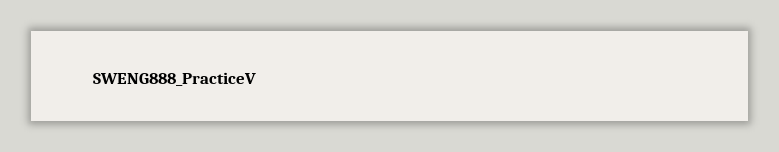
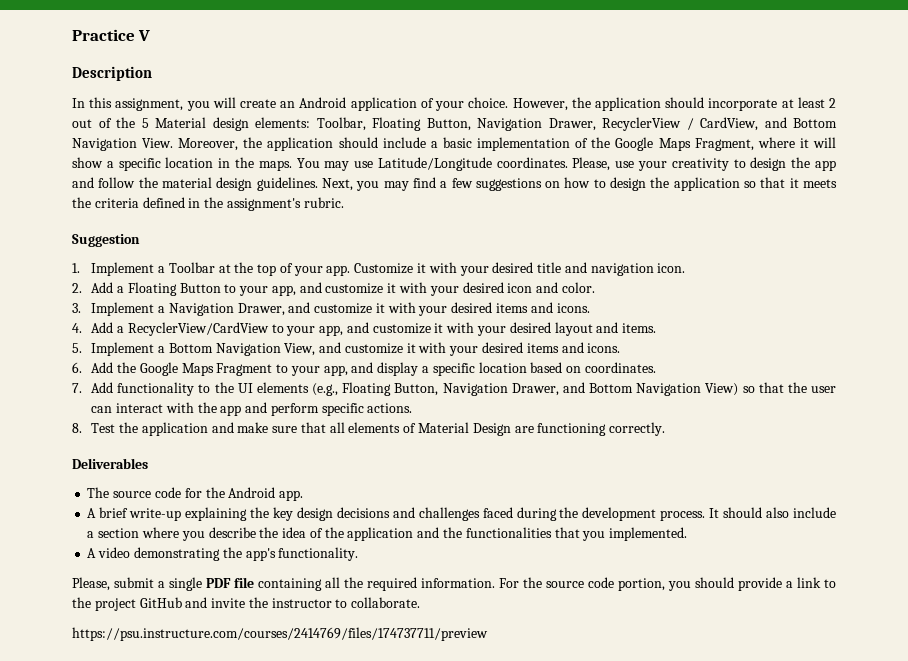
- SWENG888_PracticeV
+ Practice V
+ Description
+ In this assignment, you will create an Android application of your choice. However, the application should incorporate at least 2 out of the 5 Material design elements: Toolbar, Floating Button, Navigation Drawer, RecyclerView / CardView, and Bottom Navigation View. Moreover, the application should include a basic implementation of the Google Maps Fragment, where it will show a specific location in the maps. You may use Latitude/Longitude coordinates. Please, use your creativity to design the app and follow the material design guidelines. Next, you may find a few suggestions on how to design the application so that it meets the criteria defined in the assignment's rubric.
+ Suggestion
+ 1. Implement a Toolbar at the top of your app. Customize it with your desired title and navigation icon.
+ 2. Add a Floating Button to your app, and customize it with your desired icon and color.
+ 3. Implement a Navigation Drawer, and customize it with your desired items and icons.
+ 4. Add a RecyclerView/CardView to your app, and customize it with your desired layout and items.
+ 5. Implement a Bottom Navigation View, and customize it with your desired items and icons.
+ 6. Add the Google Maps Fragment to your app, and display a specific location based on coordinates.
+ 7. Add functionality to the UI elements (e.g., Floating Button, Navigation Drawer, and Bottom Navigation View) so that the user can interact with the app and perform specific actions.
+ 8. Test the application and make sure that all elements of Material Design are functioning correctly.
+ Deliverables
+ The source code for the Android app.
+ A brief write-up explaining the key design decisions and challenges faced during the development process. It should also include a section where you describe the idea of the application and the functionalities that you implemented.
+ A video demonstrating the app's functionality.
+ Please, submit a single PDF file containing all the required information. For the source code portion, you should provide a link to the project GitHub and invite the instructor to collaborate.
+ https://psu.instructure.com/courses/2414769/files/174737711/preview

